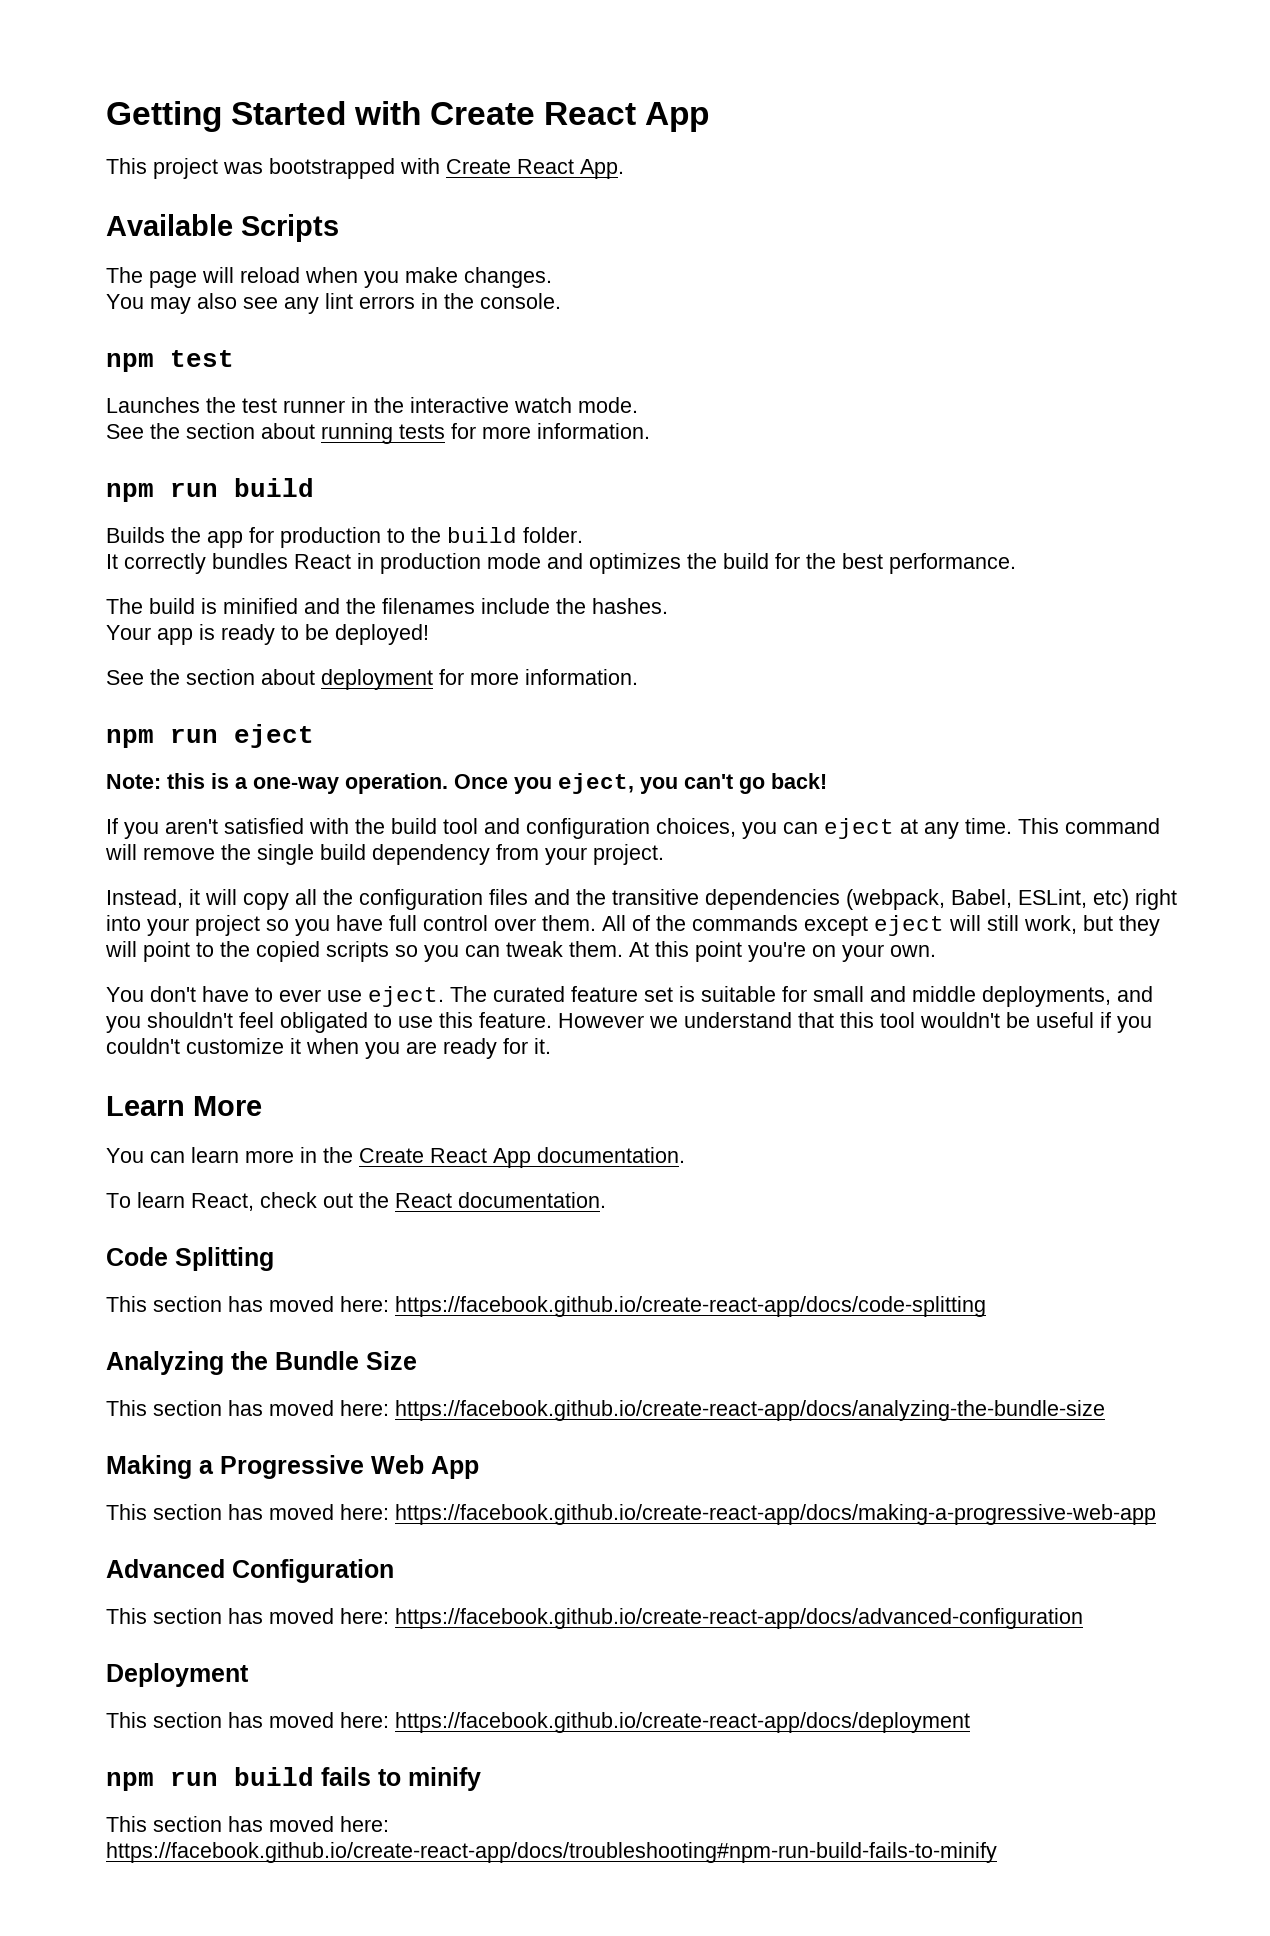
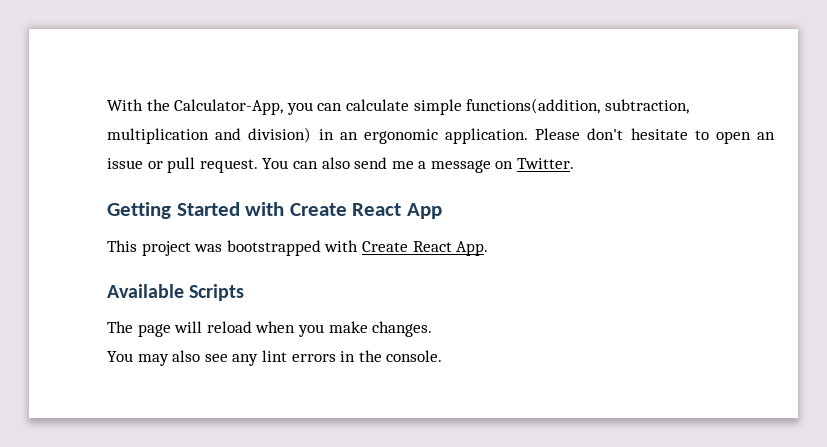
+ With the Calculator-App, you can calculate simple functions(addition, subtraction, multiplication and division) in an ergonomic application. Please don't hesitate to open an issue or pull request. You can also send me a message on Twitter.
- npm test
- Launches the test runner in the interactive watch mode.
- See the section about running tests for more information.
- npm run build
- Builds the app for production to the build folder.
- It correctly bundles React in production mode and optimizes the build for the best performance.
- The build is minified and the filenames include the hashes.
- Your app is ready to be deployed!
- See the section about deployment for more information.
- npm run eject
- Note: this is a one-way operation. Once you eject, you can't go back!
- If you aren't satisfied with the build tool and configuration choices, you can eject at any time. This command will remove the single build dependency from your project.
- Instead, it will copy all the configuration files and the transitive dependencies (webpack, Babel, ESLint, etc) right into your project so you have full control over them. All of the commands except eject will still work, but they will point to the copied scripts so you can tweak them. At this point you're on your own.
- You don't have to ever use eject. The curated feature set is suitable for small and middle deployments, and you shouldn't feel obligated to use this feature. However we understand that this tool wouldn't be useful if you couldn't customize it when you are ready for it.
- Learn More
- You can learn more in the Create React App documentation.
- To learn React, check out the React documentation.
- Code Splitting
- This section has moved here: https://facebook.github.io/create-react-app/docs/code-splitting
- Analyzing the Bundle Size
- This section has moved here: https://facebook.github.io/create-react-app/docs/analyzing-the-bundle-size
- Making a Progressive Web App
- This section has moved here: https://facebook.github.io/create-react-app/docs/making-a-progressive-web-app
- Advanced Configuration
- This section has moved here: https://facebook.github.io/create-react-app/docs/advanced-configuration
- Deployment
- This section has moved here: https://facebook.github.io/create-react-app/docs/deployment
- npm run build fails to minify
- This section has moved here: https://facebook.github.io/create-react-app/docs/troubleshooting#npm-run-build-fails-to-minify

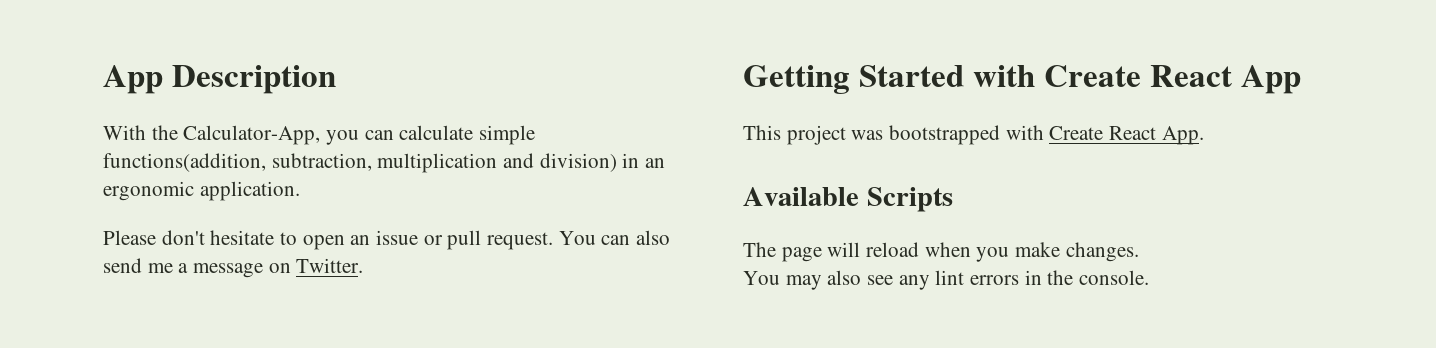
+ App Description
- With the Calculator-App, you can calculate simple functions(addition, subtraction, multiplication and division) in an ergonomic application. Please don't hesitate to open an issue or pull request.
+ With the Calculator-App, you can calculate simple functions(addition, subtraction, multiplication and division) in an ergonomic application.
+ Please don't hesitate to open an issue or pull request.

